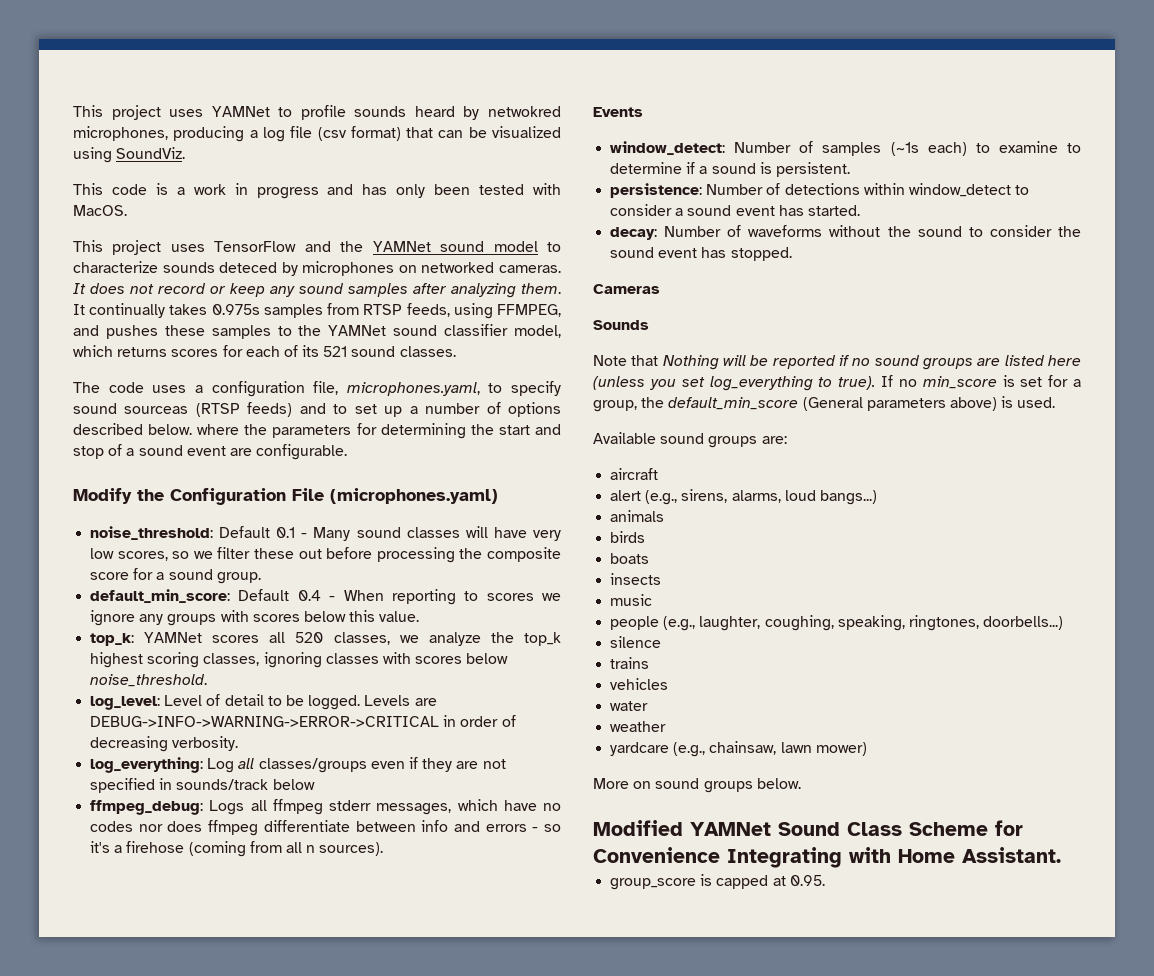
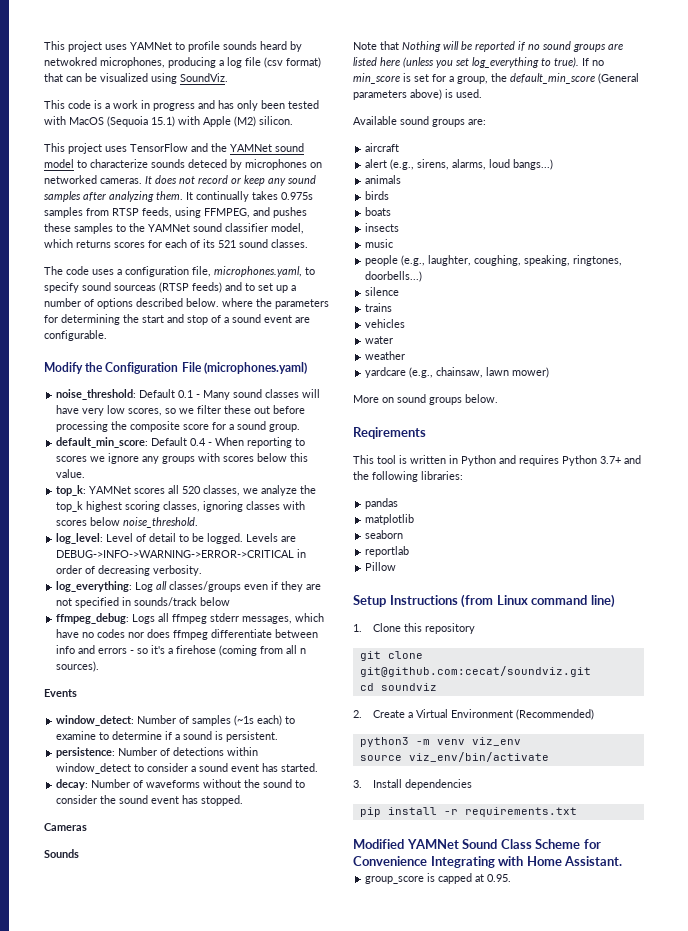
- This code is a work in progress and has only been tested with MacOS.
+ This code is a work in progress and has only been tested with MacOS (Sequoia 15.1) with Apple (M2) silicon.
+ Reqirements
+ This tool is written in Python and requires Python 3.7+ and the following libraries:
+ pandas
+ matplotlib
+ seaborn
+ reportlab
+ Pillow
+ Setup Instructions (from Linux command line)
+ 1. Clone this repository
+ git clone git@github.com:cecat/soundviz.git
+ cd soundviz
+ 2. Create a Virtual Environment (Recommended)
+ python3 -m venv viz_env
+ source viz_env/bin/activate
+ 3. Install dependencies
+ pip install -r requirements.txt

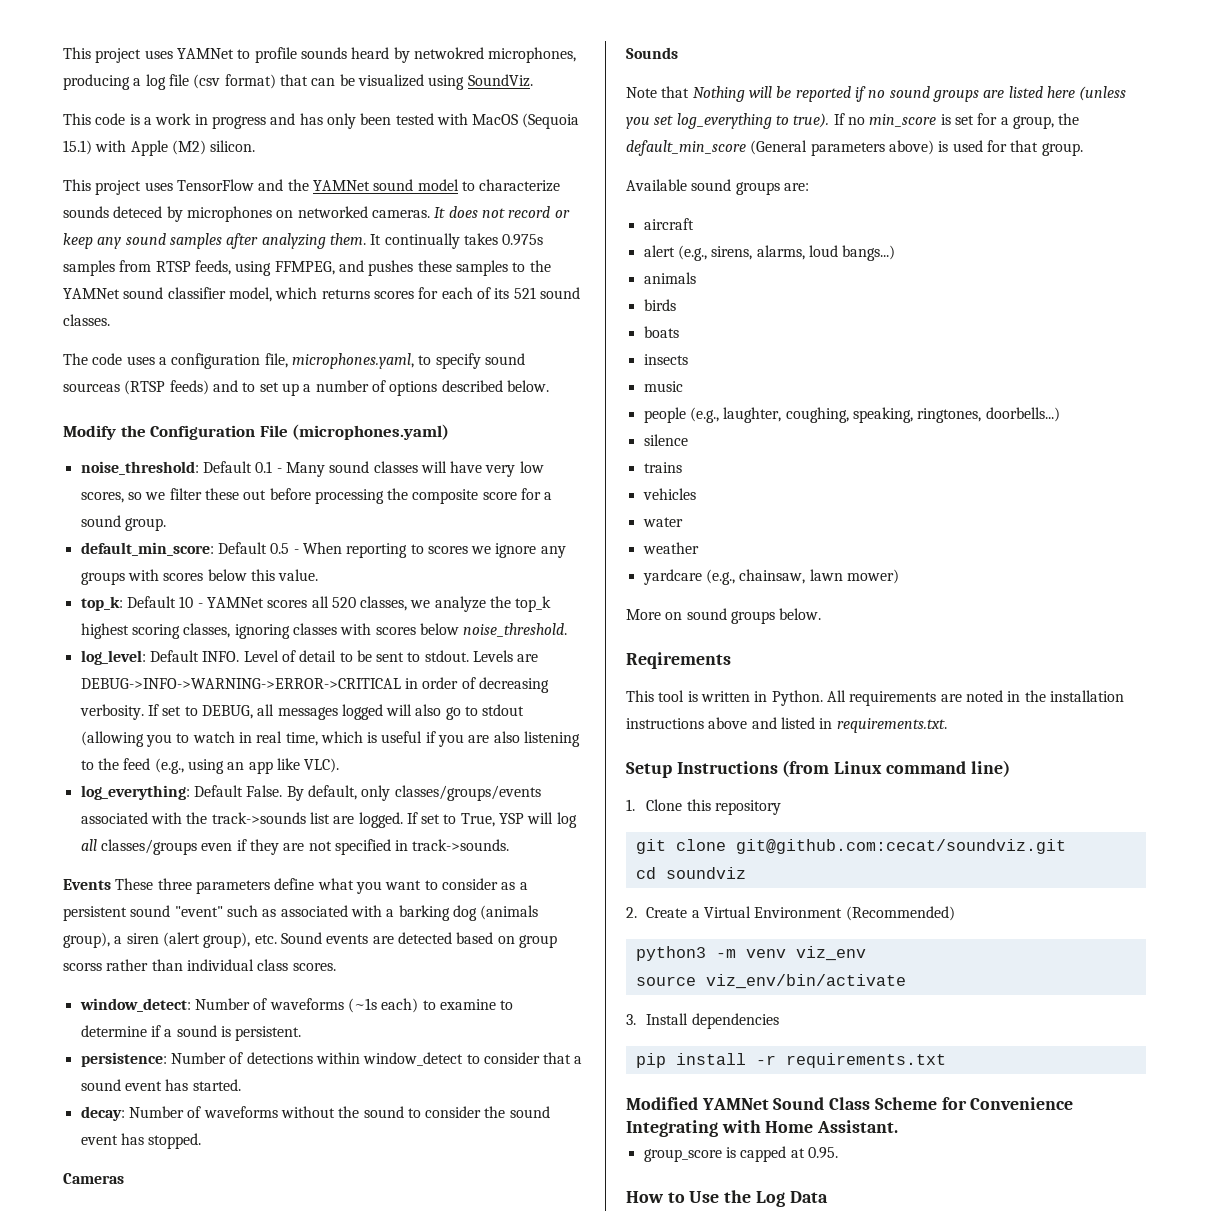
- The code uses a configuration file, microphones.yaml, to specify sound sourceas (RTSP feeds) and to set up a number of options described below. where the parameters for determining the start and stop of a sound event are configurable.
+ The code uses a configuration file, microphones.yaml, to specify sound sourceas (RTSP feeds) and to set up a number of options described below.
- default_min_score: Default 0.4 - When reporting to scores we ignore any groups with scores below this value.
+ default_min_score: Default 0.5 - When reporting to scores we ignore any groups with scores below this value.
- top_k: YAMNet scores all 520 classes, we analyze the top_k highest scoring classes, ignoring classes with scores below noise_threshold.
+ top_k: Default 10 - YAMNet scores all 520 classes, we analyze the top_k highest scoring classes, ignoring classes with scores below noise_threshold.
- log_level: Level of detail to be logged.
+ log_level: Default INFO. Level of detail to be sent to stdout.
- Levels are DEBUG->INFO->WARNING->ERROR->CRITICAL in order of decreasing verbosity.
- log_everything: Log all classes/groups even if they are not specified in sounds/track below
- ffmpeg_debug: Logs all ffmpeg stderr messages, which have no codes nor does ffmpeg differentiate between info and errors - so it's a firehose (coming from all n sources).
- Events
+ Levels are DEBUG->INFO->WARNING->ERROR->CRITICAL in order of decreasing verbosity. If set to DEBUG, all messages logged will also go to stdout (allowing you to watch in real time, which is useful if you are also listening to the feed (e.g., using an app like VLC).
+ log_everything: Default False. By default, only classes/groups/events associated with the track->sounds list are logged. If set to True, YSP will log all classes/groups even if they are not specified in track->sounds.
+ Events These three parameters define what you want to consider as a persistent sound "event" such as associated with a barking dog (animals group), a siren (alert group), etc. Sound events are detected based on group scorss rather than individual class scores.
- window_detect: Number of samples (~1s each) to examine to determine if a sound is persistent.
+ window_detect: Number of waveforms (~1s each) to examine to determine if a sound is persistent.
- persistence: Number of detections within window_detect to consider a sound event has started.
+ persistence: Number of detections within window_detect to consider that a sound event has started.
- If no min_score is set for a group, the default_min_score (General parameters above) is used.
+ If no min_score is set for a group, the default_min_score (General parameters above) is used for that group.
- This tool is written in Python and requires Python 3.7+ and the following libraries:
- pandas
- matplotlib
- seaborn
- reportlab
- Pillow
+ This tool is written in Python. All requirements are noted in the installation instructions above and listed in requirements.txt.
+ How to Use the Log Data

